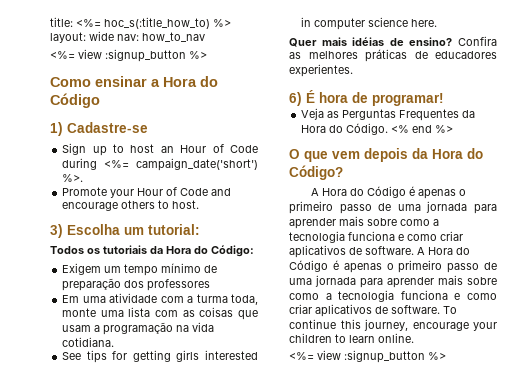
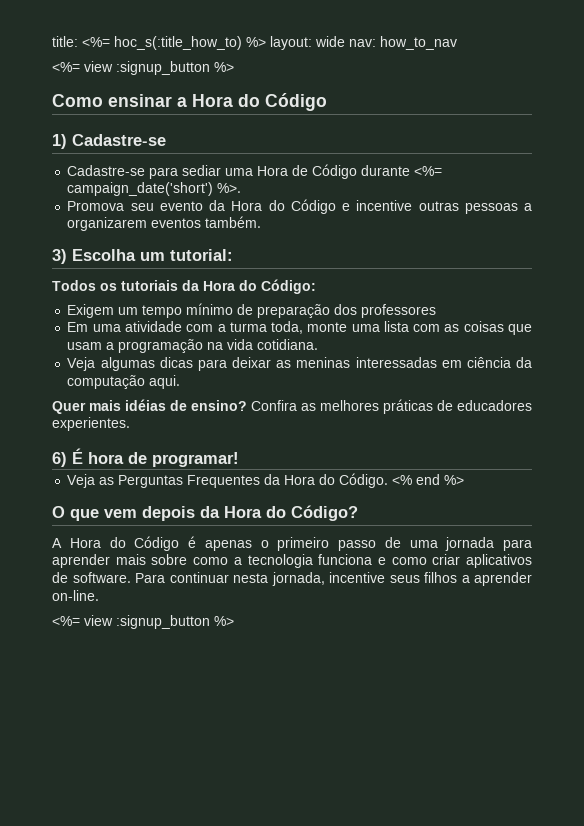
- Sign up to host an Hour of Code during <%= campaign_date('short') %>.
- Promote your Hour of Code and encourage others to host.
+ Cadastre-se para sediar uma Hora de Código durante <%= campaign_date('short') %>.
+ Promova seu evento da Hora do Código e incentive outras pessoas a organizarem eventos também.
- See tips for getting girls interested in computer science here.
+ Veja algumas dicas para deixar as meninas interessadas em ciência da computação aqui.
- A Hora do Código é apenas o primeiro passo de uma jornada para aprender mais sobre como a tecnologia funciona e como criar aplicativos de software. To continue this journey, encourage your children to learn online.
+ Para continuar nesta jornada, incentive seus filhos a aprender on-line.

